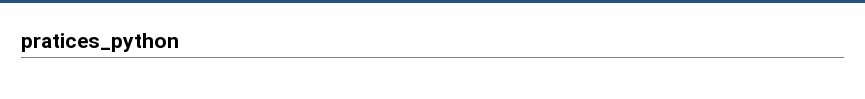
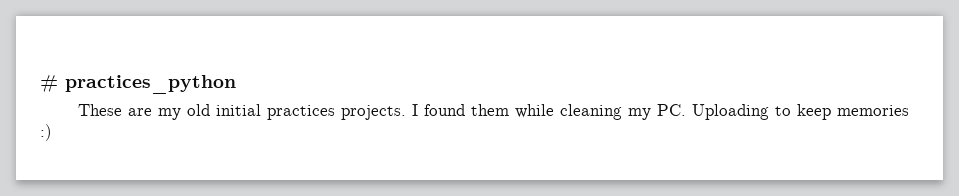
- pratices_python
+ # practices_python
+ These are my old initial practices projects. I found them while cleaning my PC. Uploading to keep memories :)

